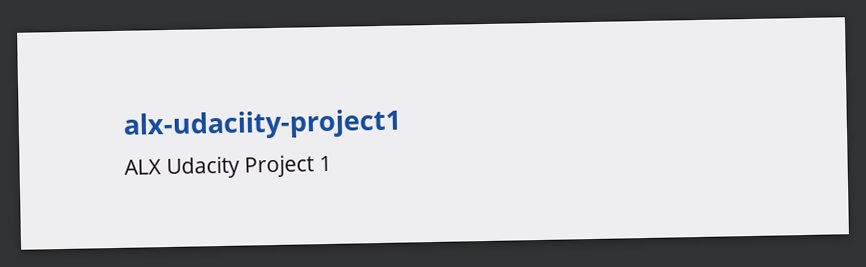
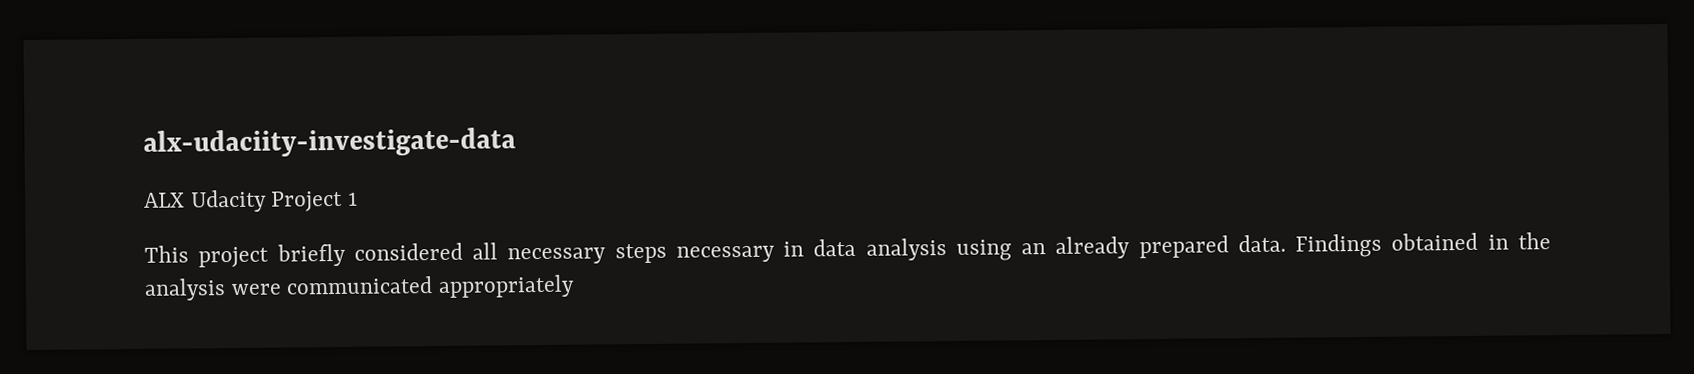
- alx-udaciity-project1
+ alx-udaciity-investigate-data
+ This project briefly considered all necessary steps necessary in data analysis using an already prepared data. Findings obtained in the analysis were communicated appropriately

